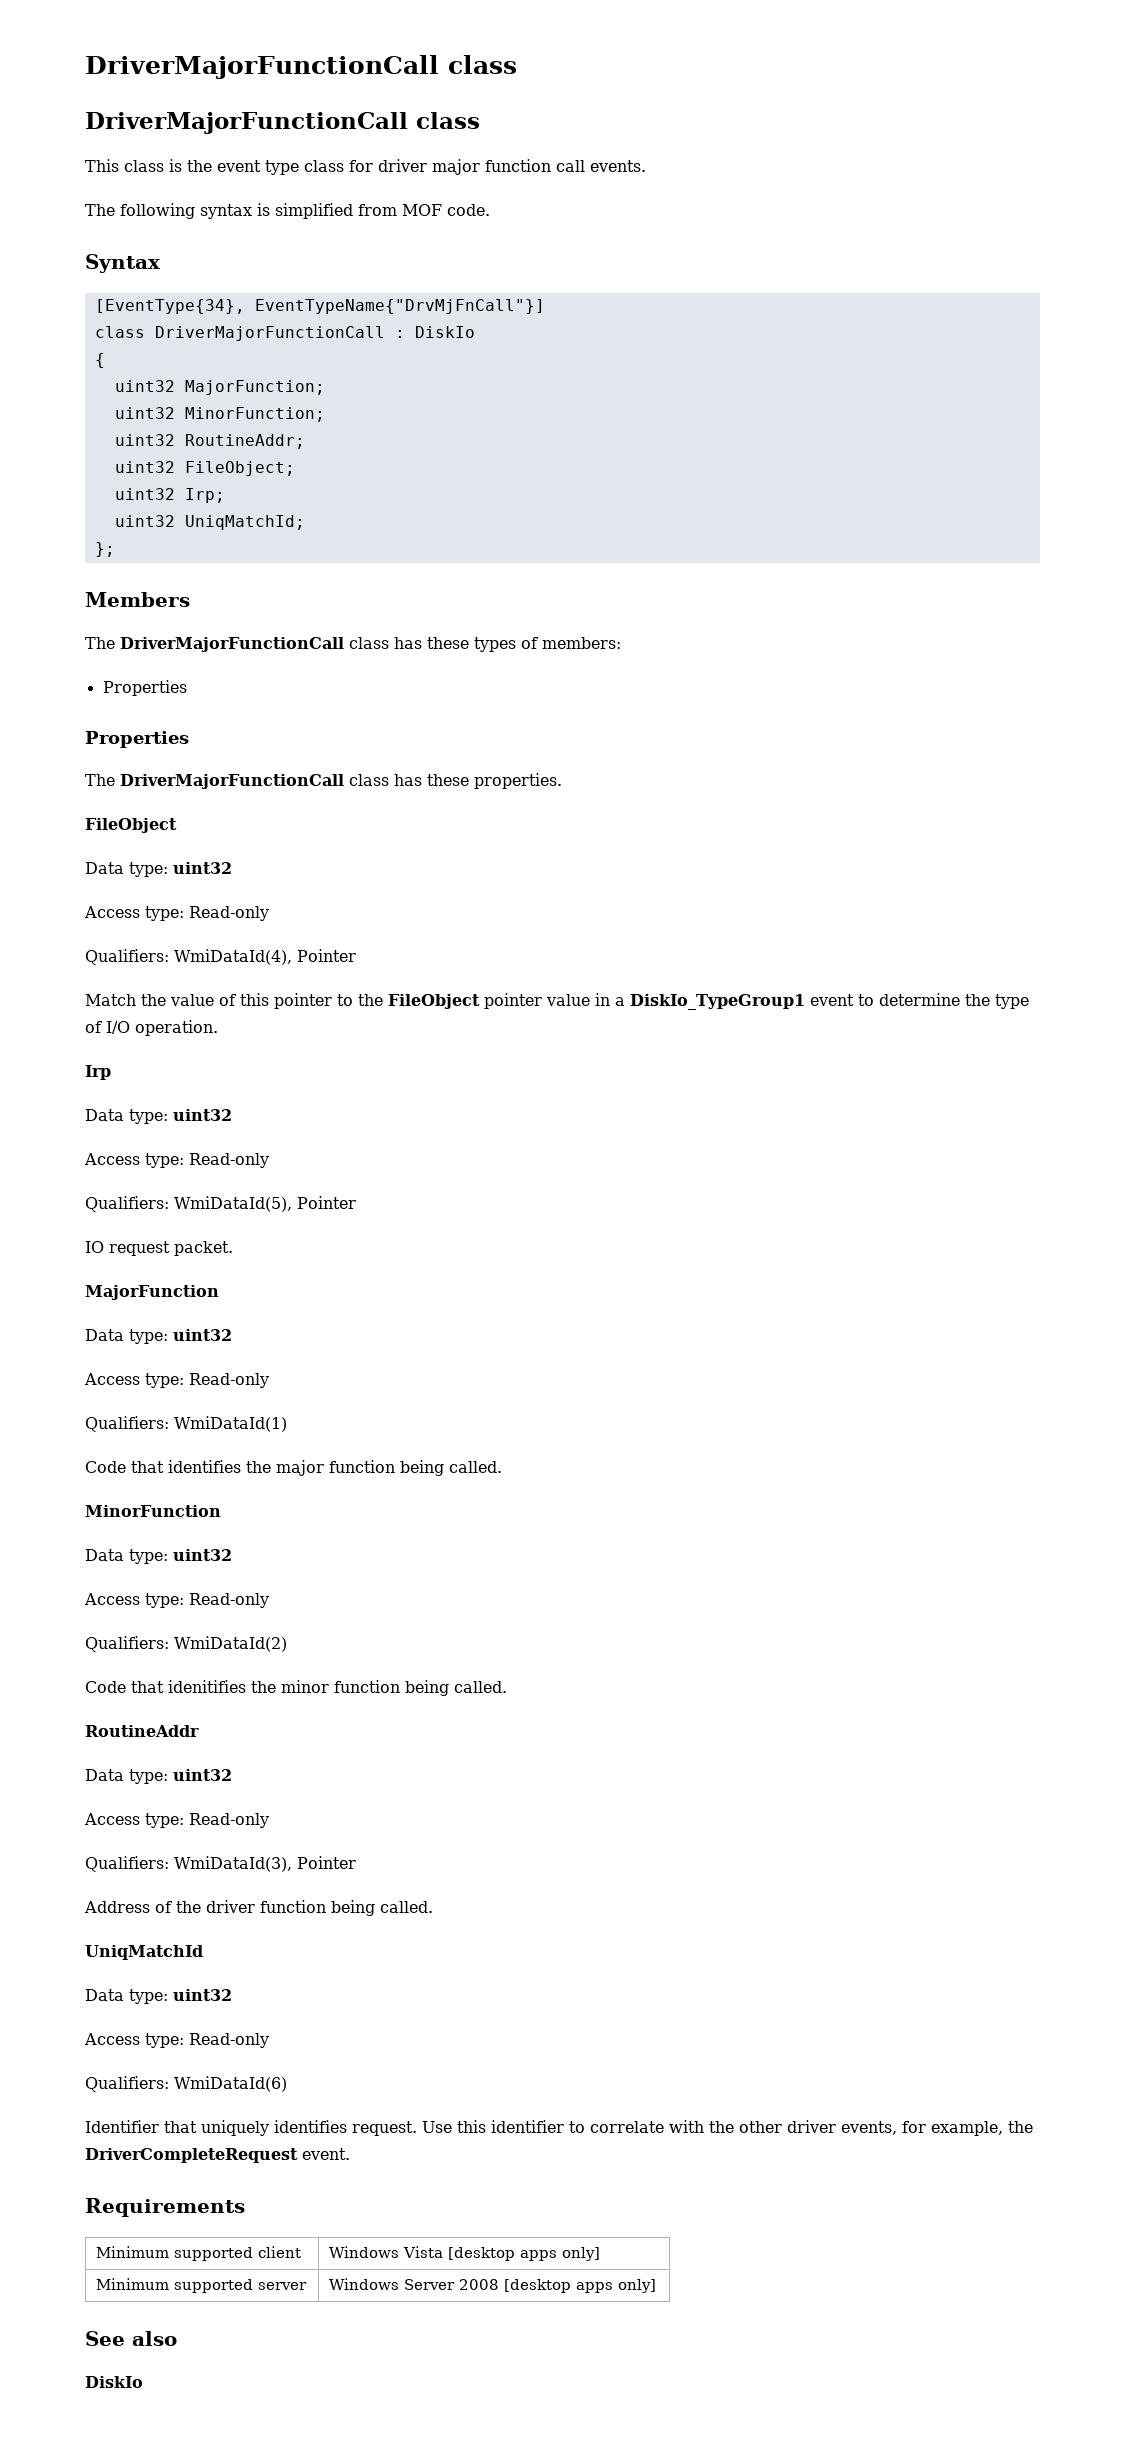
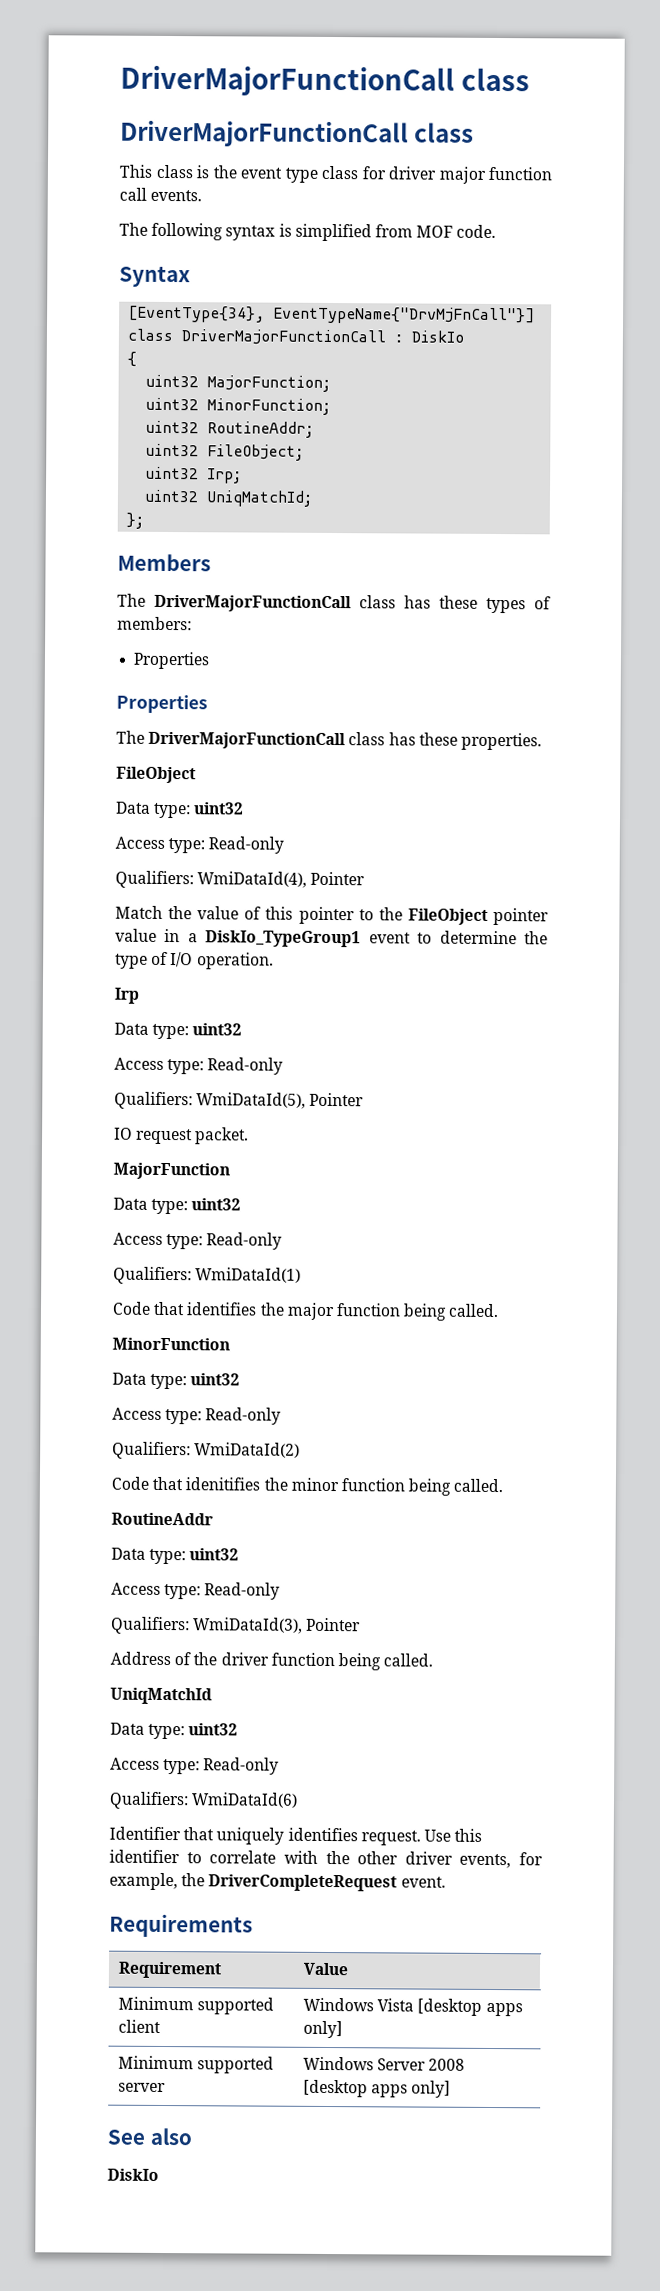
+ Requirement | Value

